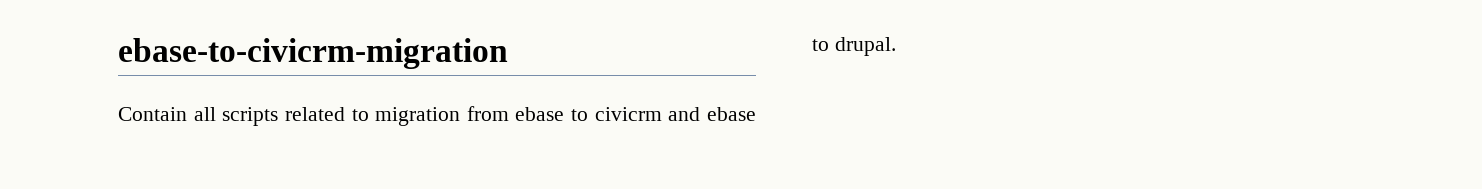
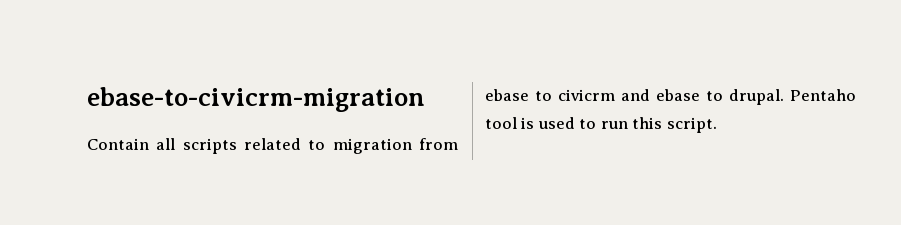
+ Pentaho tool is used to run this script.

